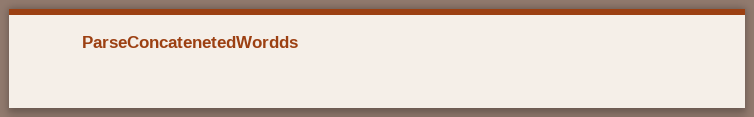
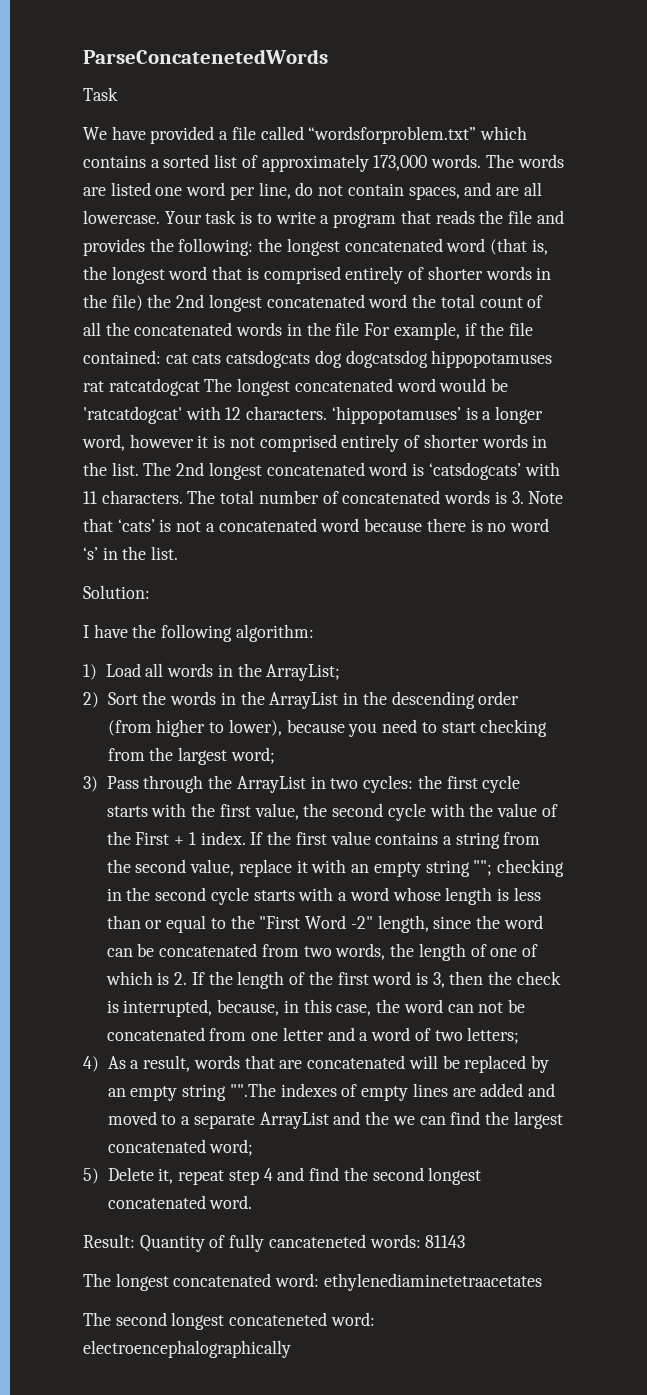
- ParseConcatenetedWordds
+ ParseConcatenetedWords
+ Task
+ We have provided a file called “wordsforproblem.txt” which contains a sorted list of approximately 173,000 words. The words are listed one word per line, do not contain spaces, and are all lowercase. Your task is to write a program that reads the file and provides the following: the longest concatenated word (that is, the longest word that is comprised entirely of shorter words in the file) the 2nd longest concatenated word the total count of all the concatenated words in the file For example, if the file contained: cat cats catsdogcats dog dogcatsdog hippopotamuses rat ratcatdogcat The longest concatenated word would be 'ratcatdogcat' with 12 characters. ‘hippopotamuses’ is a longer word, however it is not comprised entirely of shorter words in the list. The 2nd longest concatenated word is ‘catsdogcats’ with 11 characters. The total number of concatenated words is 3. Note that ‘cats’ is not a concatenated word because there is no word ‘s’ in the list.
+ Solution:
+ I have the following algorithm:
+ 1) Load all words in the ArrayList;
+ 2) Sort the words in the ArrayList in the descending order (from higher to lower), because you need to start checking from the largest word;
+ 3) Pass through the ArrayList in two cycles: the first cycle starts with the first value, the second cycle with the value of the First + 1 index. If the first value contains a string from the second value, replace it with an empty string ""; checking in the second cycle starts with a word whose length is less than or equal to the "First Word -2" length, since the word can be concatenated from two words, the length of one of which is 2. If the length of the first word is 3, then the check is interrupted, because, in this case, the word can not be concatenated from one letter and a word of two letters;
+ 4) As a result, words that are concatenated will be replaced by an empty string "".The indexes of empty lines are added and moved to a separate ArrayList and the we can find the largest concatenated word;
+ 5) Delete it, repeat step 4 and find the second longest concatenated word.
+ Result: Quantity of fully cancateneted words: 81143
+ The longest concatenated word: ethylenediaminetetraacetates
+ The second longest concateneted word: electroencephalographically

